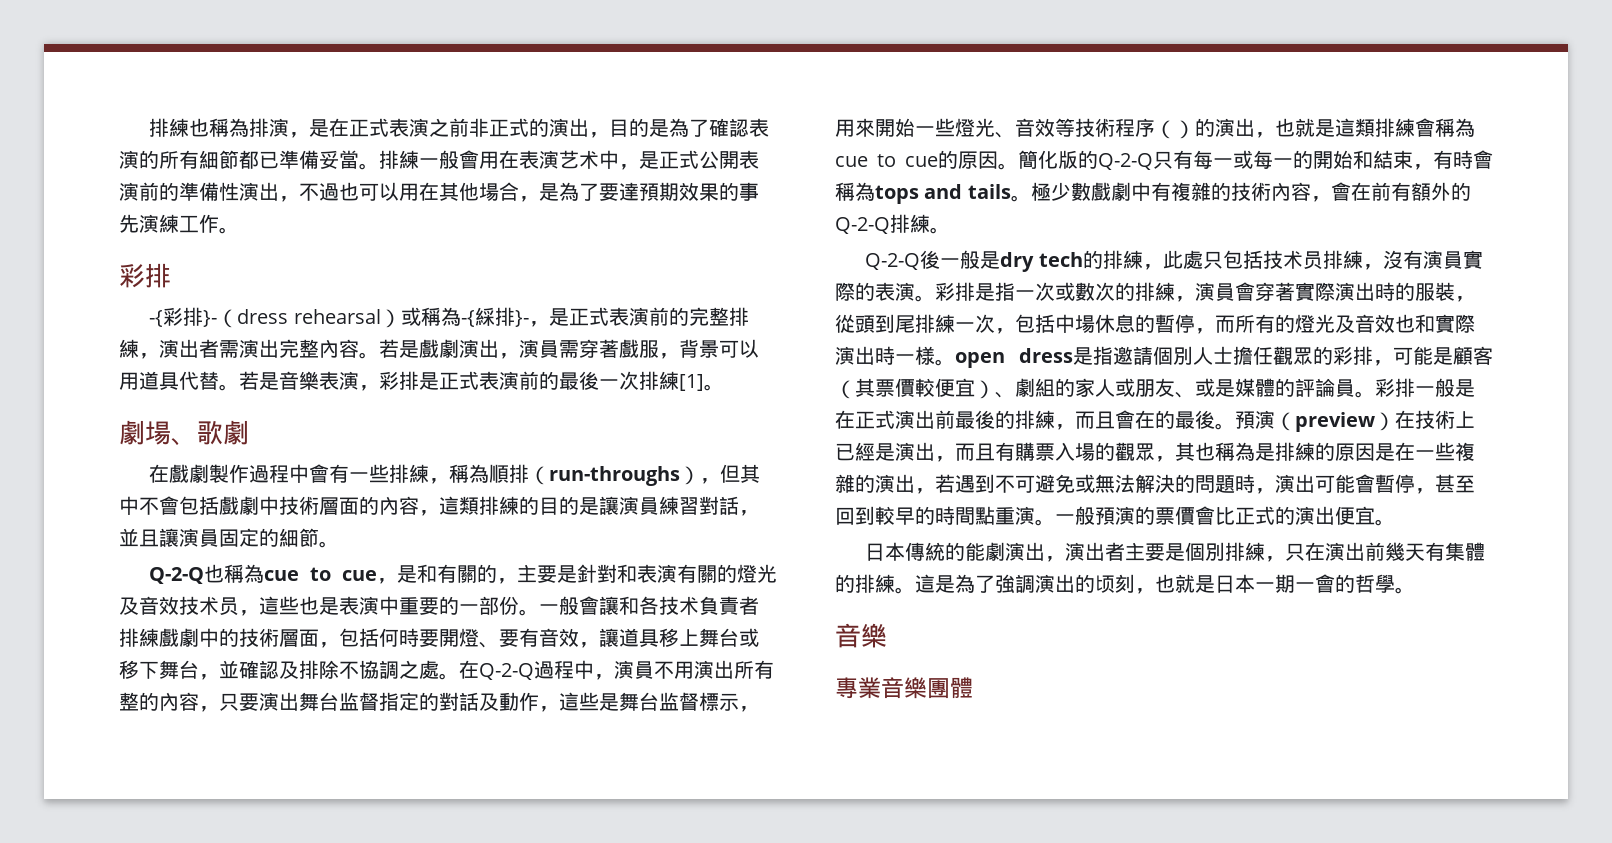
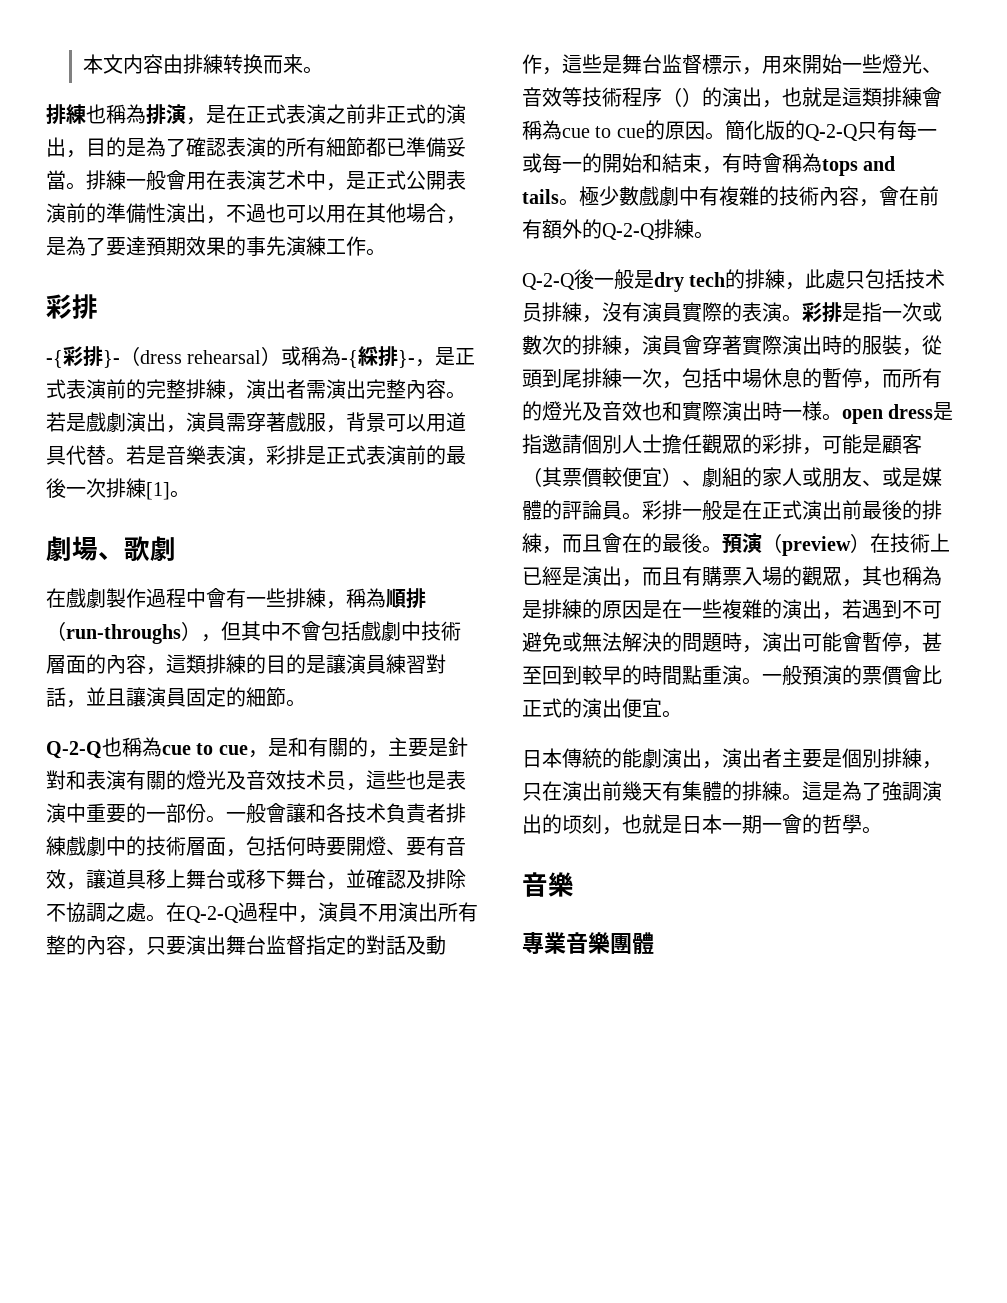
+ 本文内容由排練转换而来。

